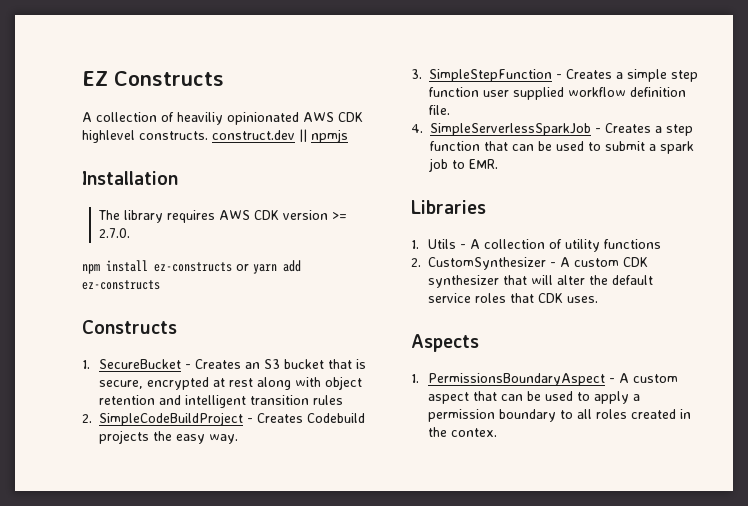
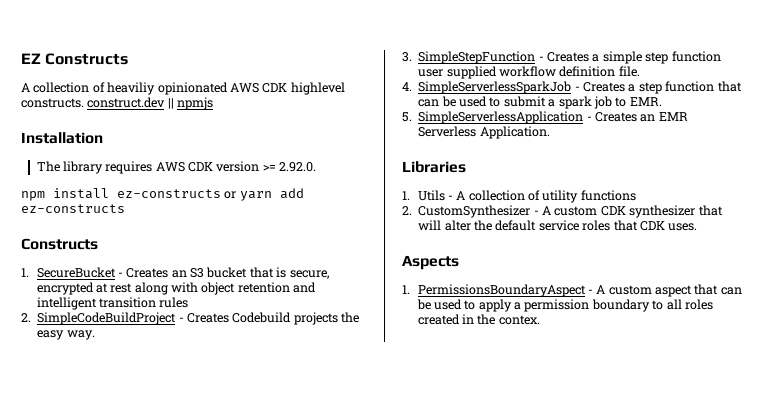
- The library requires AWS CDK version >= 2.7.0.
+ The library requires AWS CDK version >= 2.92.0.
+ 5. SimpleServerlessApplication - Creates an EMR Serverless Application.

